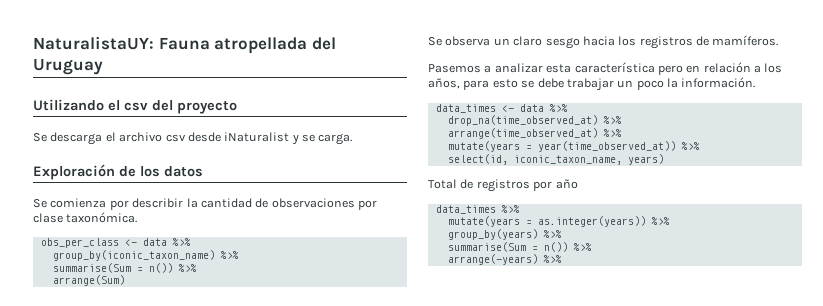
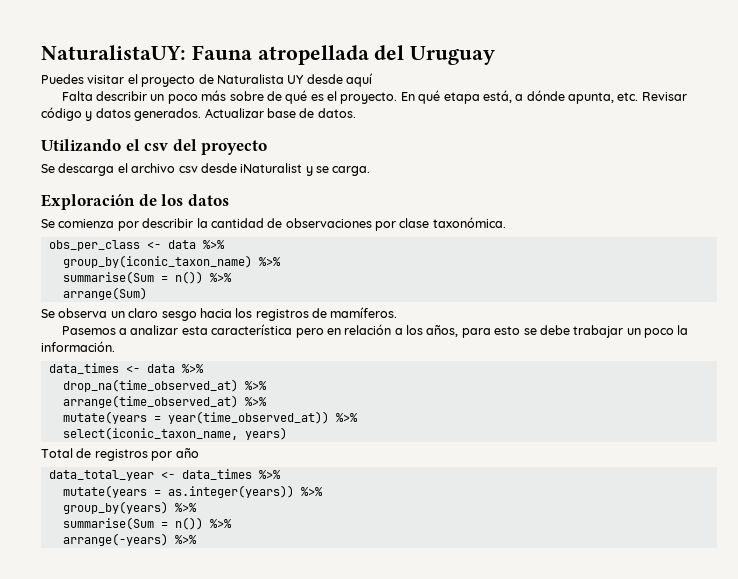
+ Puedes visitar el proyecto de Naturalista UY desde aquí
+ Falta describir un poco más sobre de qué es el proyecto. En qué etapa está, a dónde apunta, etc. Revisar código y datos generados. Actualizar base de datos.
- select(id, iconic_taxon_name, years)
+ select(iconic_taxon_name, years)
- data_times %>%
+ data_total_year <- data_times %>%

